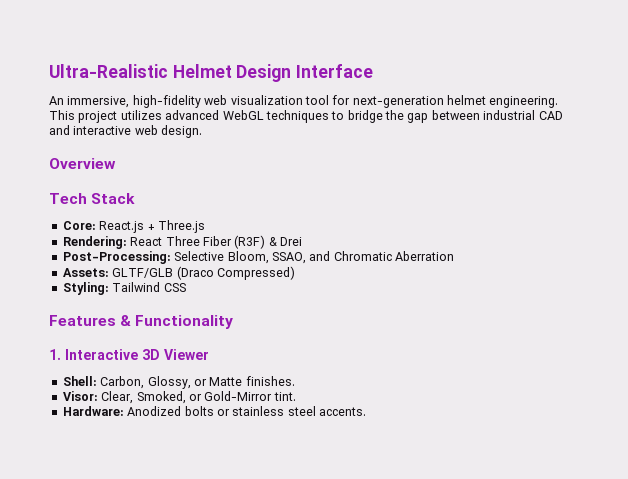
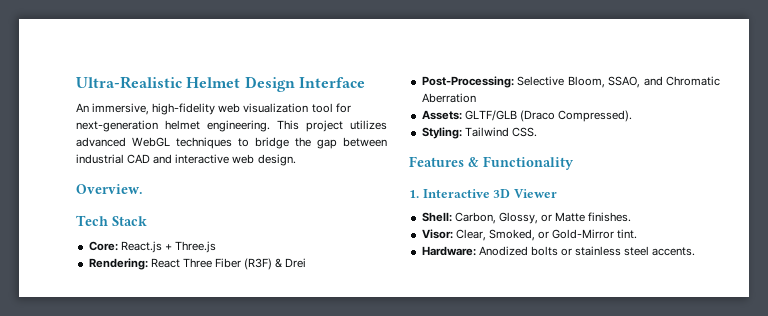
- Overview
+ Overview.
- Assets: GLTF/GLB (Draco Compressed)
+ Assets: GLTF/GLB (Draco Compressed).
- Styling: Tailwind CSS
+ Styling: Tailwind CSS.

